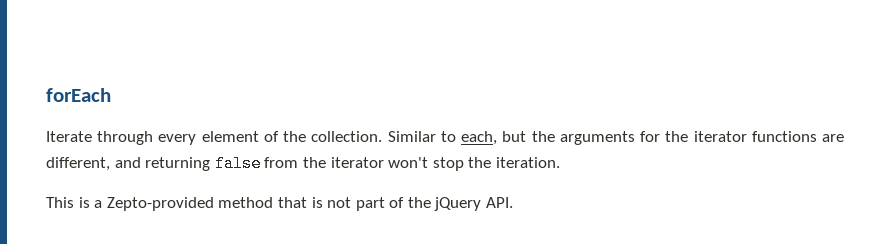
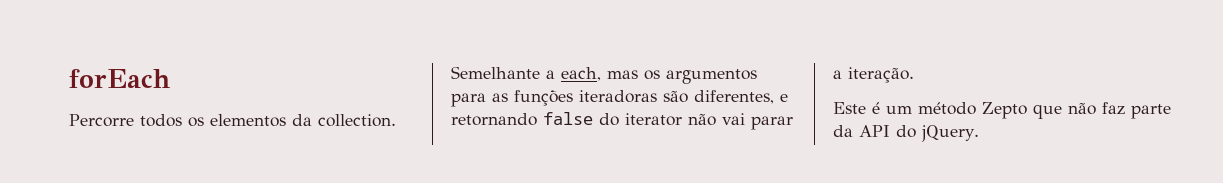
- Iterate through every element of the collection. Similar to each, but the arguments for the iterator functions are different, and returning false from the iterator won't stop the iteration.
- This is a Zepto-provided method that is not part of the jQuery API.
+ Percorre todos os elementos da collection. Semelhante a each, mas os argumentos para as funções iteradoras são diferentes, e retornando false do iterator não vai parar a iteração.
+ Este é um método Zepto que não faz parte da API do jQuery.

